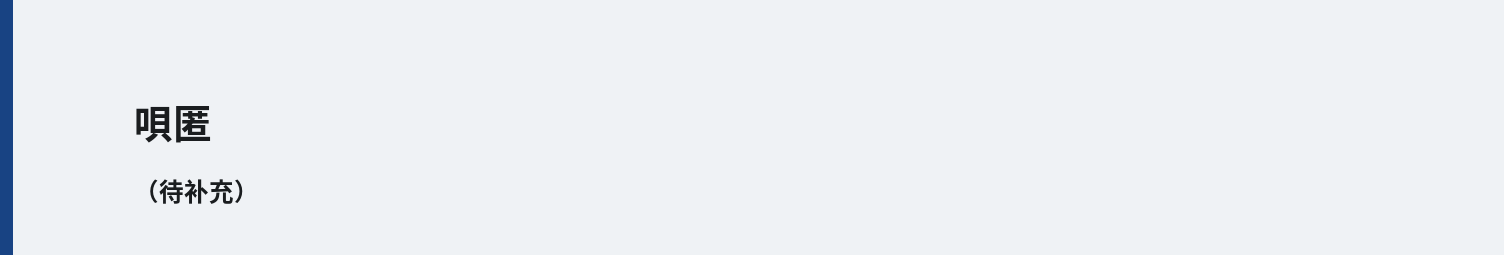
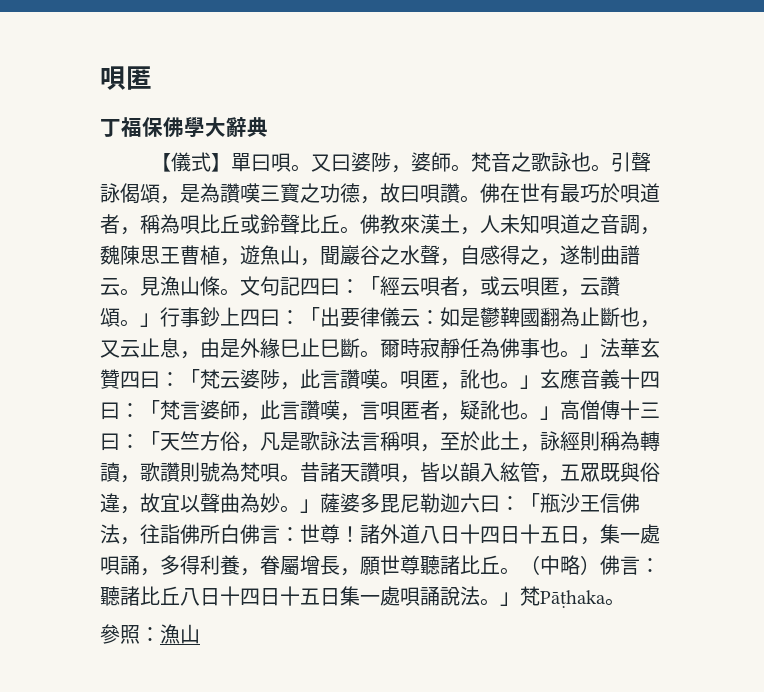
- （待补充）
+ 丁福保佛學大辭典
+ 【儀式】單曰唄。又曰婆陟，婆師。梵音之歌詠也。引聲詠偈頌，是為讚嘆三寶之功德，故曰唄讚。佛在世有最巧於唄道者，稱為唄比丘或鈴聲比丘。佛教來漢土，人未知唄道之音調，魏陳思王曹植，遊魚山，聞巖谷之水聲，自感得之，遂制曲譜云。見漁山條。文句記四曰：「經云唄者，或云唄匿，云讚頌。」行事鈔上四曰：「出要律儀云：如是鬱鞞國翻為止斷也，又云止息，由是外緣巳止巳斷。爾時寂靜任為佛事也。」法華玄贊四曰：「梵云婆陟，此言讚嘆。唄匿，訛也。」玄應音義十四曰：「梵言婆師，此言讚嘆，言唄匿者，疑訛也。」高僧傳十三曰：「天竺方俗，凡是歌詠法言稱唄，至於此土，詠經則稱為轉讀，歌讚則號為梵唄。昔諸天讚唄，皆以韻入絃管，五眾既與俗違，故宜以聲曲為妙。」薩婆多毘尼勒迦六曰：「瓶沙王信佛法，往詣佛所白佛言：世尊！諸外道八日十四日十五日，集一處唄誦，多得利養，眷屬增長，願世尊聽諸比丘。（中略）佛言：聽諸比丘八日十四日十五日集一處唄誦說法。」梵Pāṭhaka。
+ 參照：漁山

